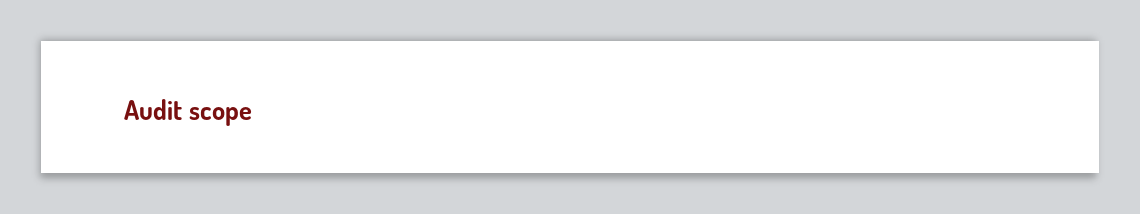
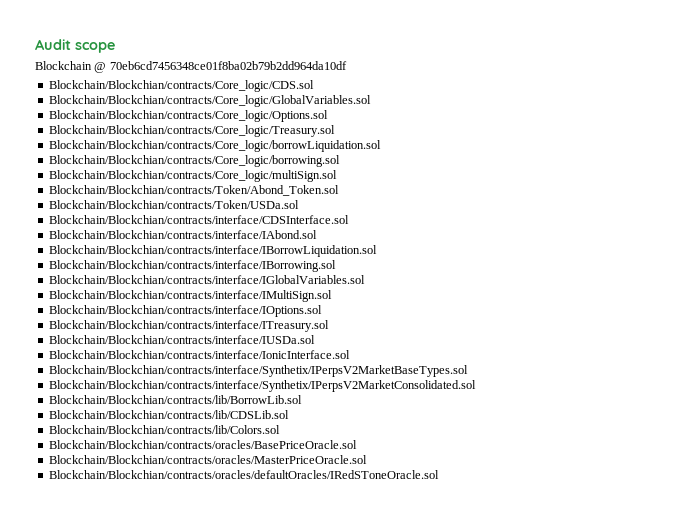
+ Blockchain @ 70eb6cd7456348ce01f8ba02b79b2dd964da10df
+ Blockchain/Blockchian/contracts/Core_logic/CDS.sol
+ Blockchain/Blockchian/contracts/Core_logic/GlobalVariables.sol
+ Blockchain/Blockchian/contracts/Core_logic/Options.sol
+ Blockchain/Blockchian/contracts/Core_logic/Treasury.sol
+ Blockchain/Blockchian/contracts/Core_logic/borrowLiquidation.sol
+ Blockchain/Blockchian/contracts/Core_logic/borrowing.sol
+ Blockchain/Blockchian/contracts/Core_logic/multiSign.sol
+ Blockchain/Blockchian/contracts/Token/Abond_Token.sol
+ Blockchain/Blockchian/contracts/Token/USDa.sol
+ Blockchain/Blockchian/contracts/interface/CDSInterface.sol
+ Blockchain/Blockchian/contracts/interface/IAbond.sol
+ Blockchain/Blockchian/contracts/interface/IBorrowLiquidation.sol
+ Blockchain/Blockchian/contracts/interface/IBorrowing.sol
+ Blockchain/Blockchian/contracts/interface/IGlobalVariables.sol
+ Blockchain/Blockchian/contracts/interface/IMultiSign.sol
+ Blockchain/Blockchian/contracts/interface/IOptions.sol
+ Blockchain/Blockchian/contracts/interface/ITreasury.sol
+ Blockchain/Blockchian/contracts/interface/IUSDa.sol
+ Blockchain/Blockchian/contracts/interface/IonicInterface.sol
+ Blockchain/Blockchian/contracts/interface/Synthetix/IPerpsV2MarketBaseTypes.sol
+ Blockchain/Blockchian/contracts/interface/Synthetix/IPerpsV2MarketConsolidated.sol
+ Blockchain/Blockchian/contracts/lib/BorrowLib.sol
+ Blockchain/Blockchian/contracts/lib/CDSLib.sol
+ Blockchain/Blockchian/contracts/lib/Colors.sol
+ Blockchain/Blockchian/contracts/oracles/BasePriceOracle.sol
+ Blockchain/Blockchian/contracts/oracles/MasterPriceOracle.sol
+ Blockchain/Blockchian/contracts/oracles/defaultOracles/IRedSToneOracle.sol

